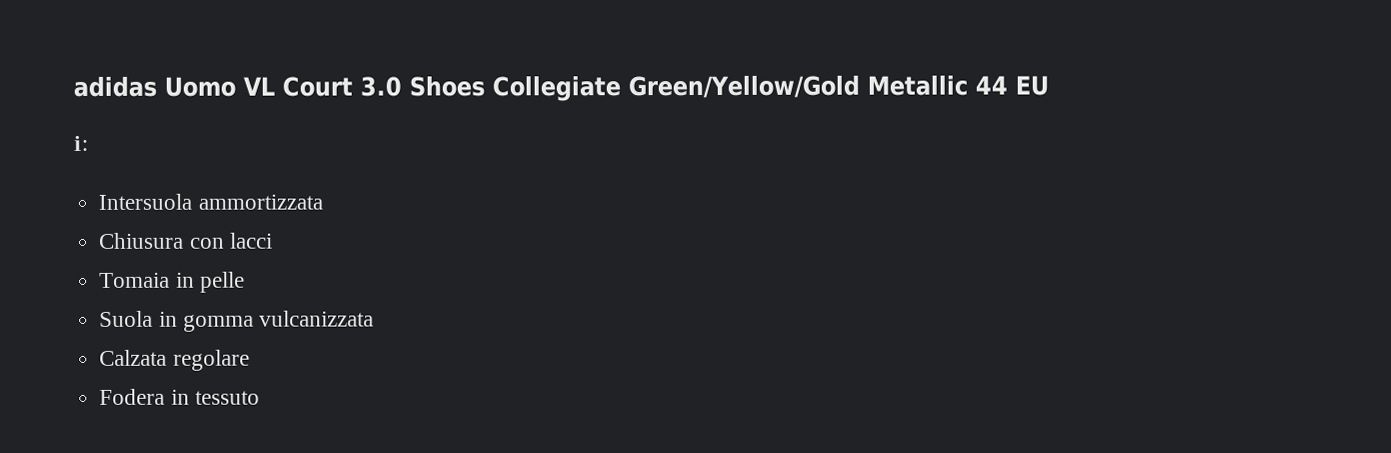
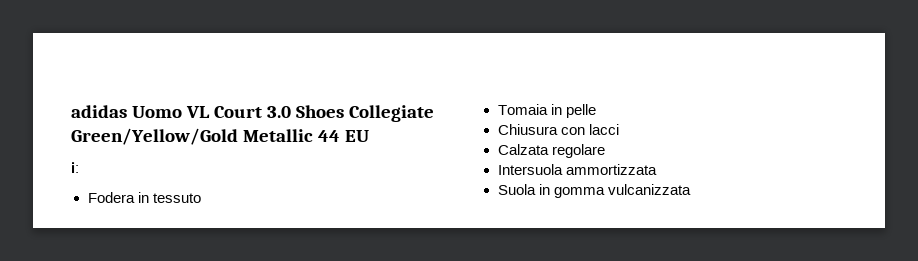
- Intersuola ammortizzata
+ Fodera in tessuto
+ Tomaia in pelle
- Tomaia in pelle
+ Calzata regolare
+ Intersuola ammortizzata
- Calzata regolare
- Fodera in tessuto

